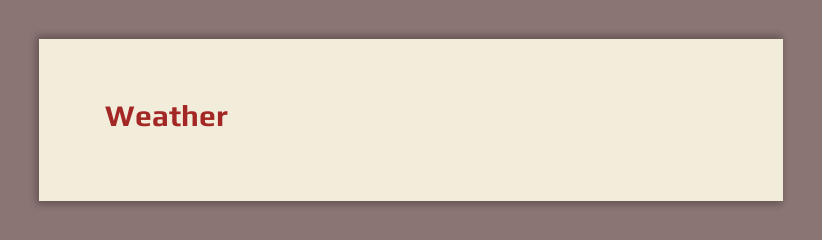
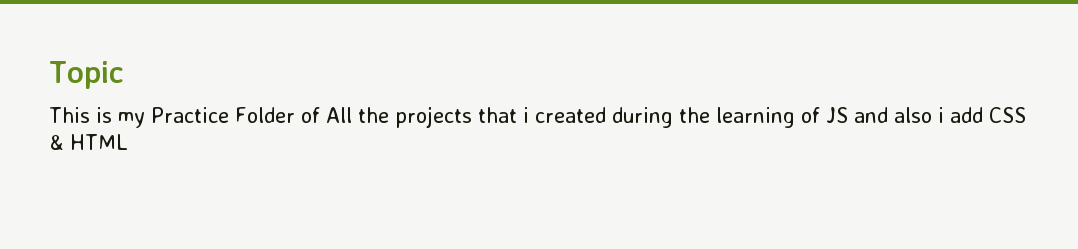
- Weather
+ Topic
+ This is my Practice Folder of All the projects that i created during the learning of JS and also i add CSS & HTML

